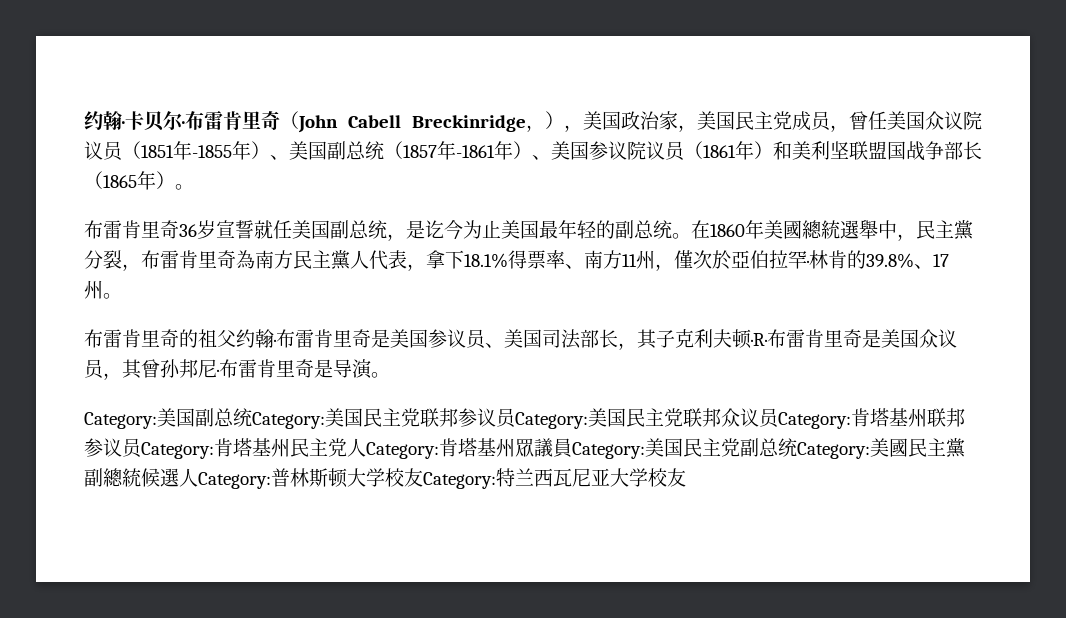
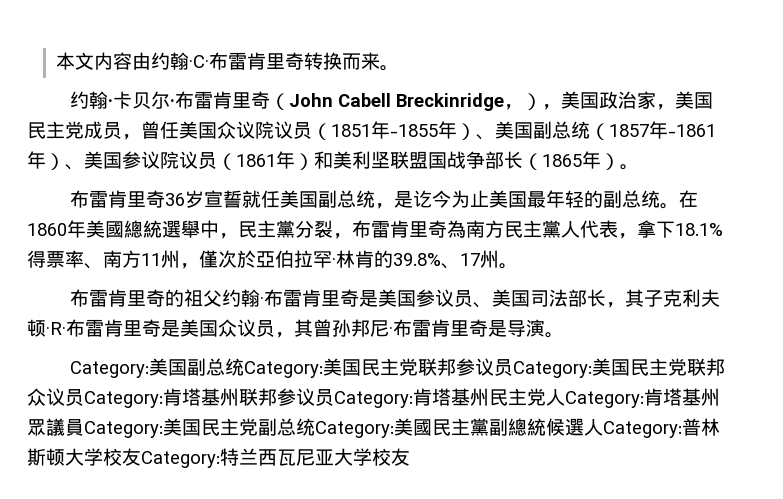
+ 本文内容由约翰·C·布雷肯里奇转换而来。

